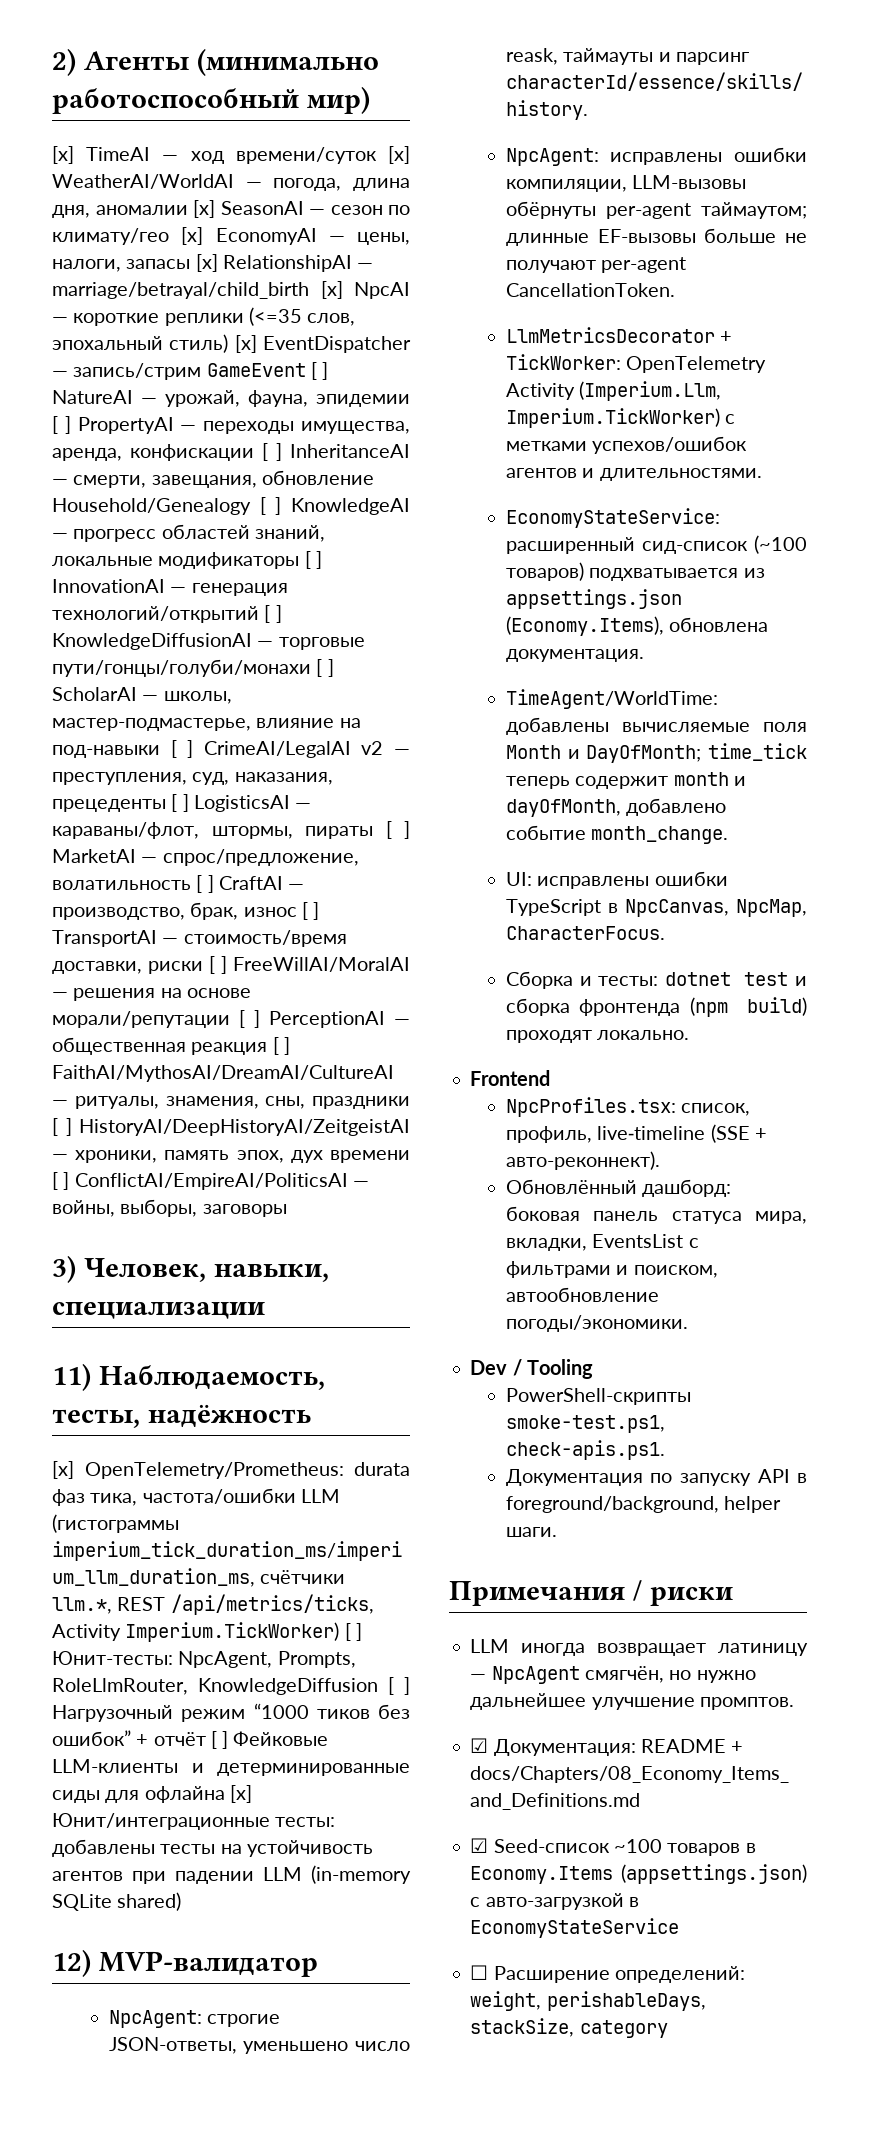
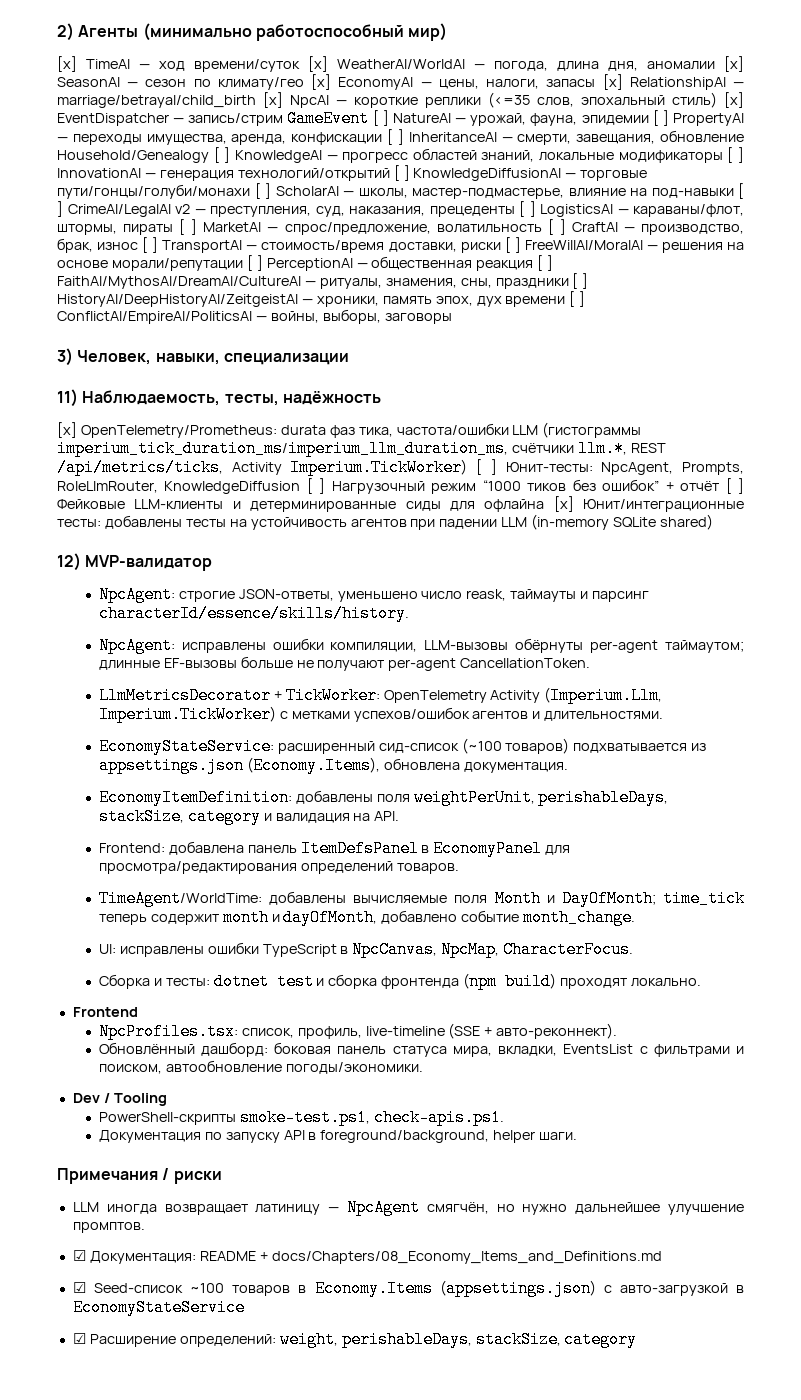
+ EconomyItemDefinition: добавлены поля weightPerUnit, perishableDays, stackSize, category и валидация на API.
+ Frontend: добавлена панель ItemDefsPanel в EconomyPanel для просмотра/редактирования определений товаров.
- ☐ Расширение определений: weight, perishableDays, stackSize, category
+ ☑ Расширение определений: weight, perishableDays, stackSize, category

